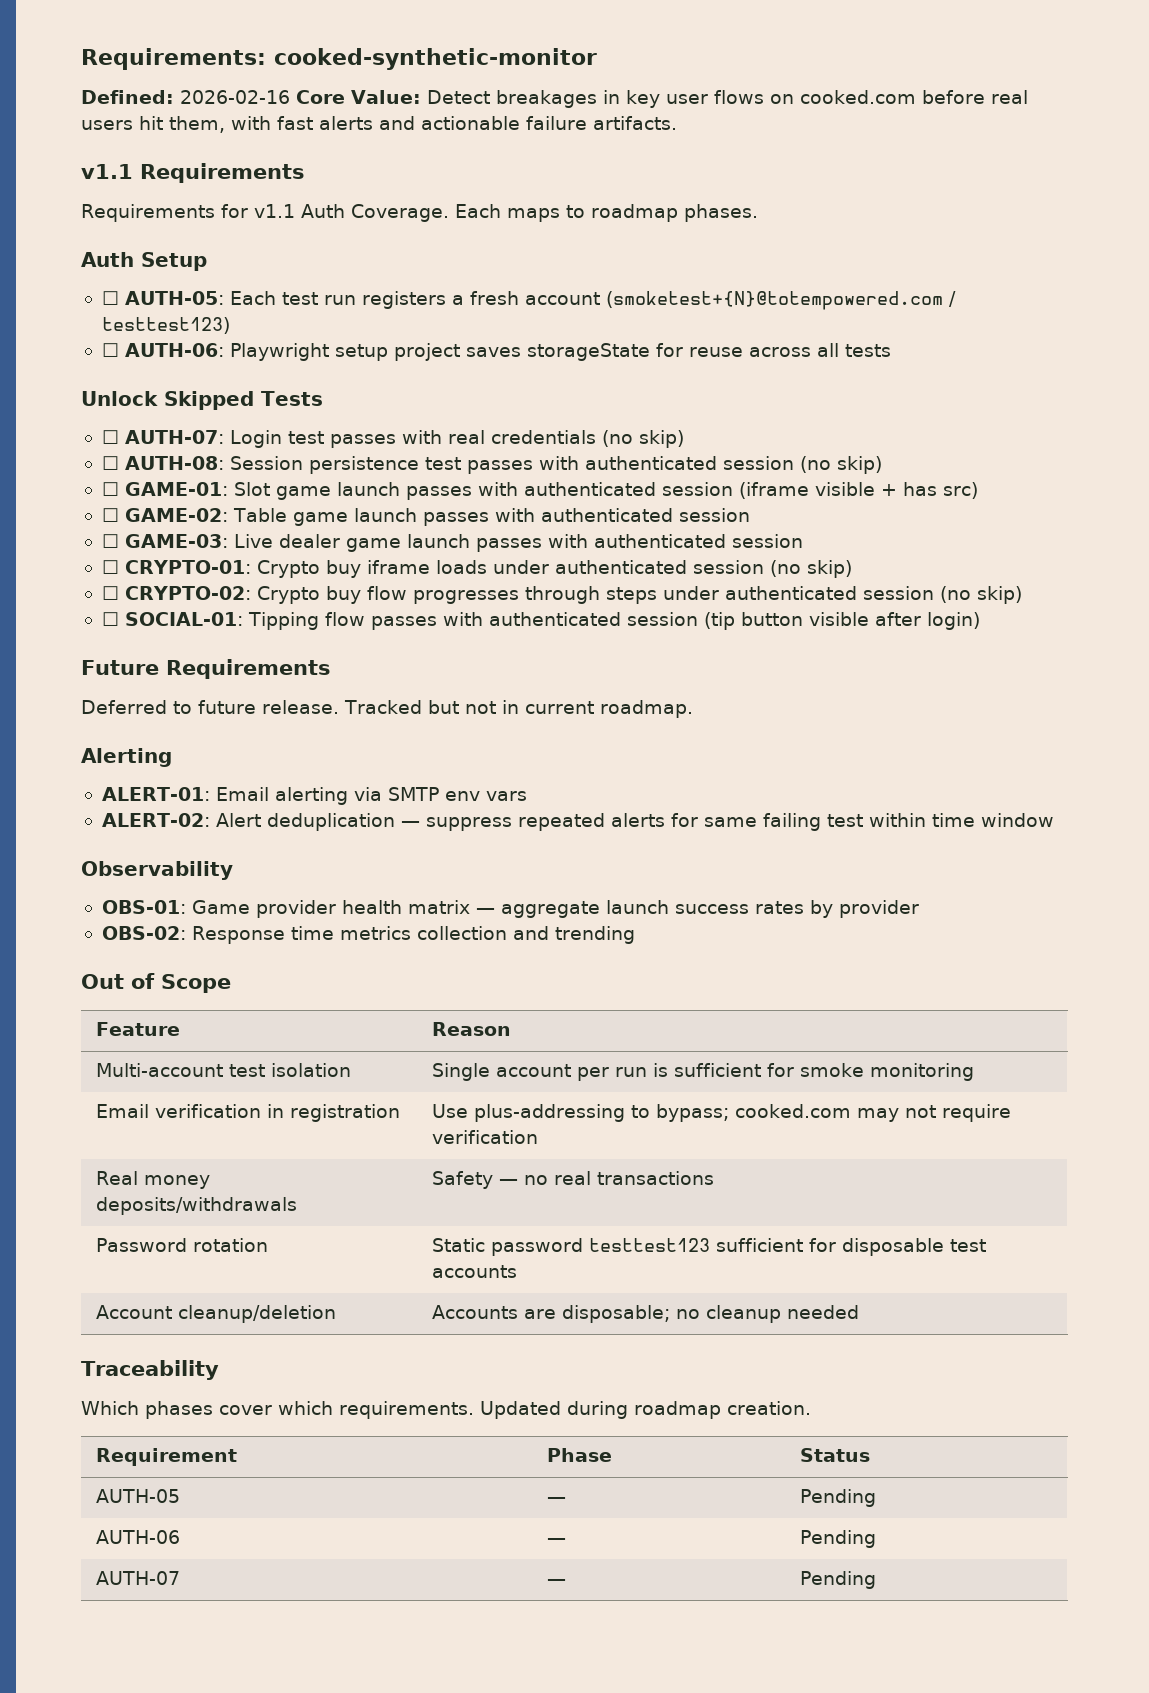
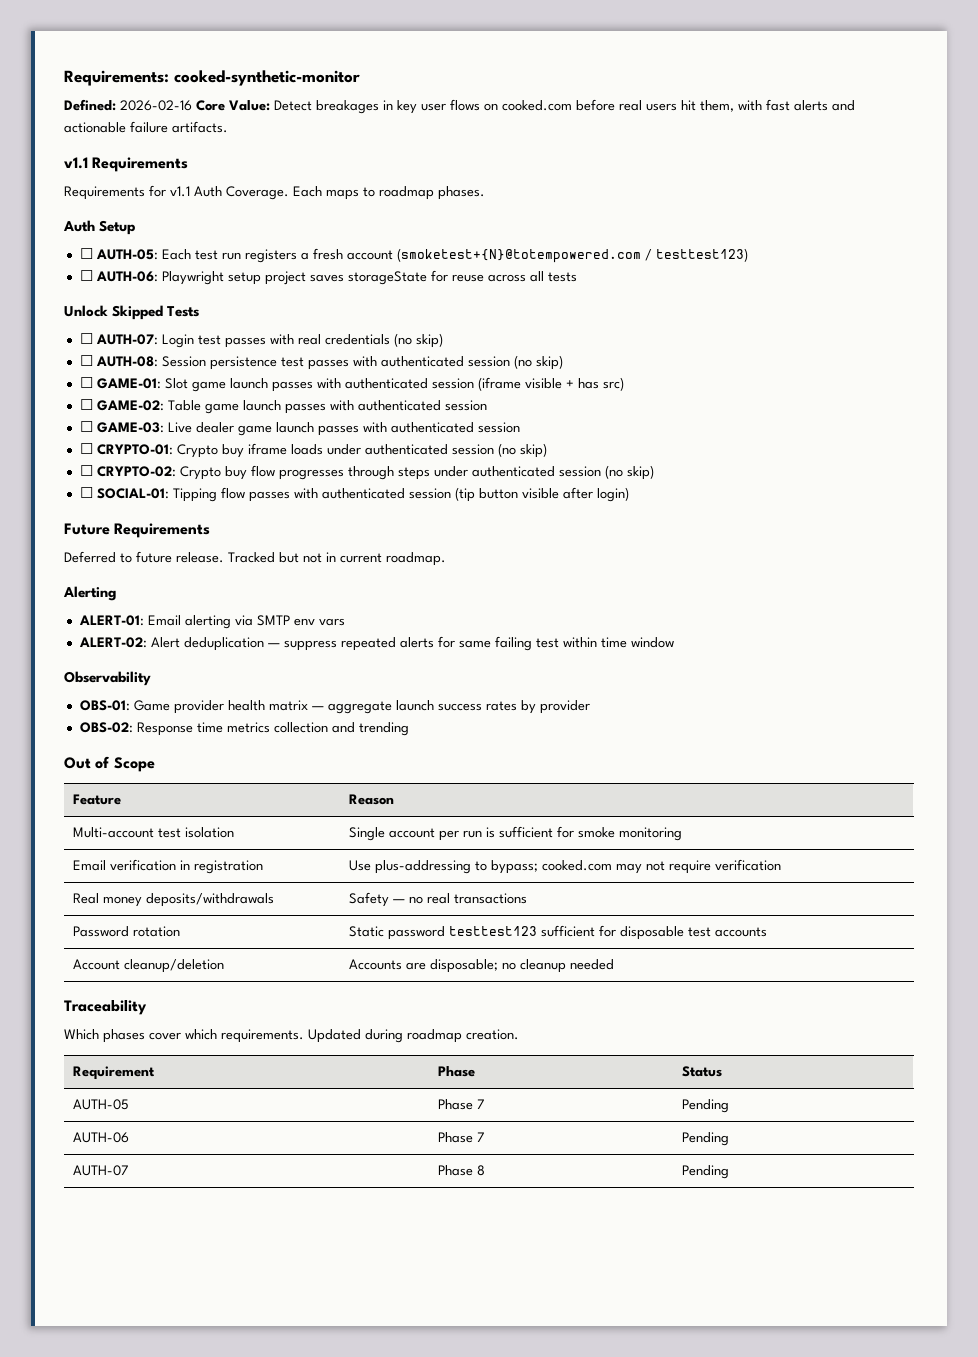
- AUTH-05 | — | Pending
+ AUTH-05 | Phase 7 | Pending
- AUTH-06 | — | Pending
+ AUTH-06 | Phase 7 | Pending
- AUTH-07 | — | Pending
+ AUTH-07 | Phase 8 | Pending

